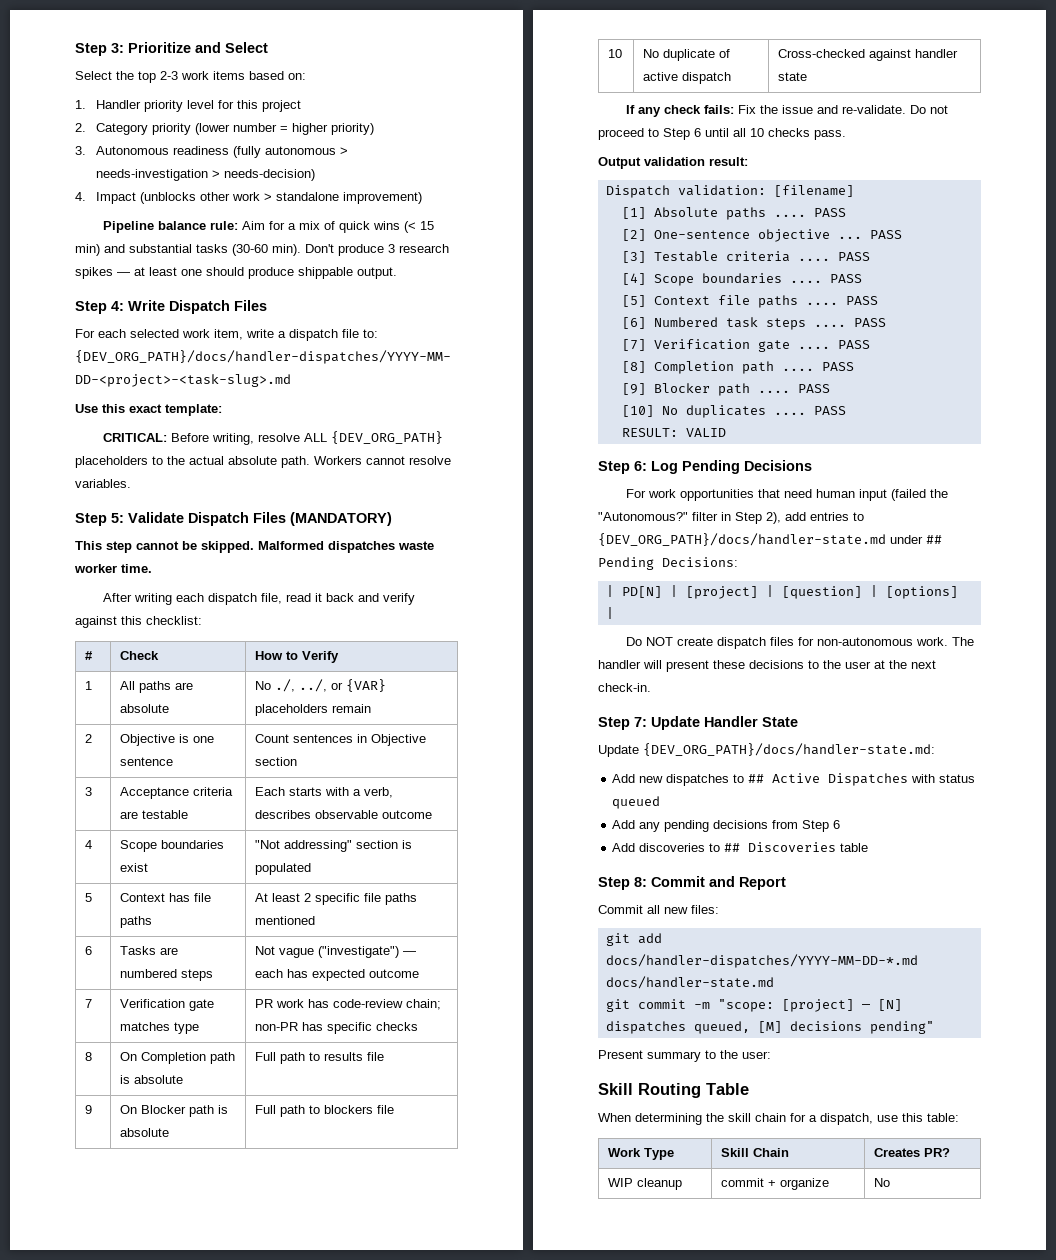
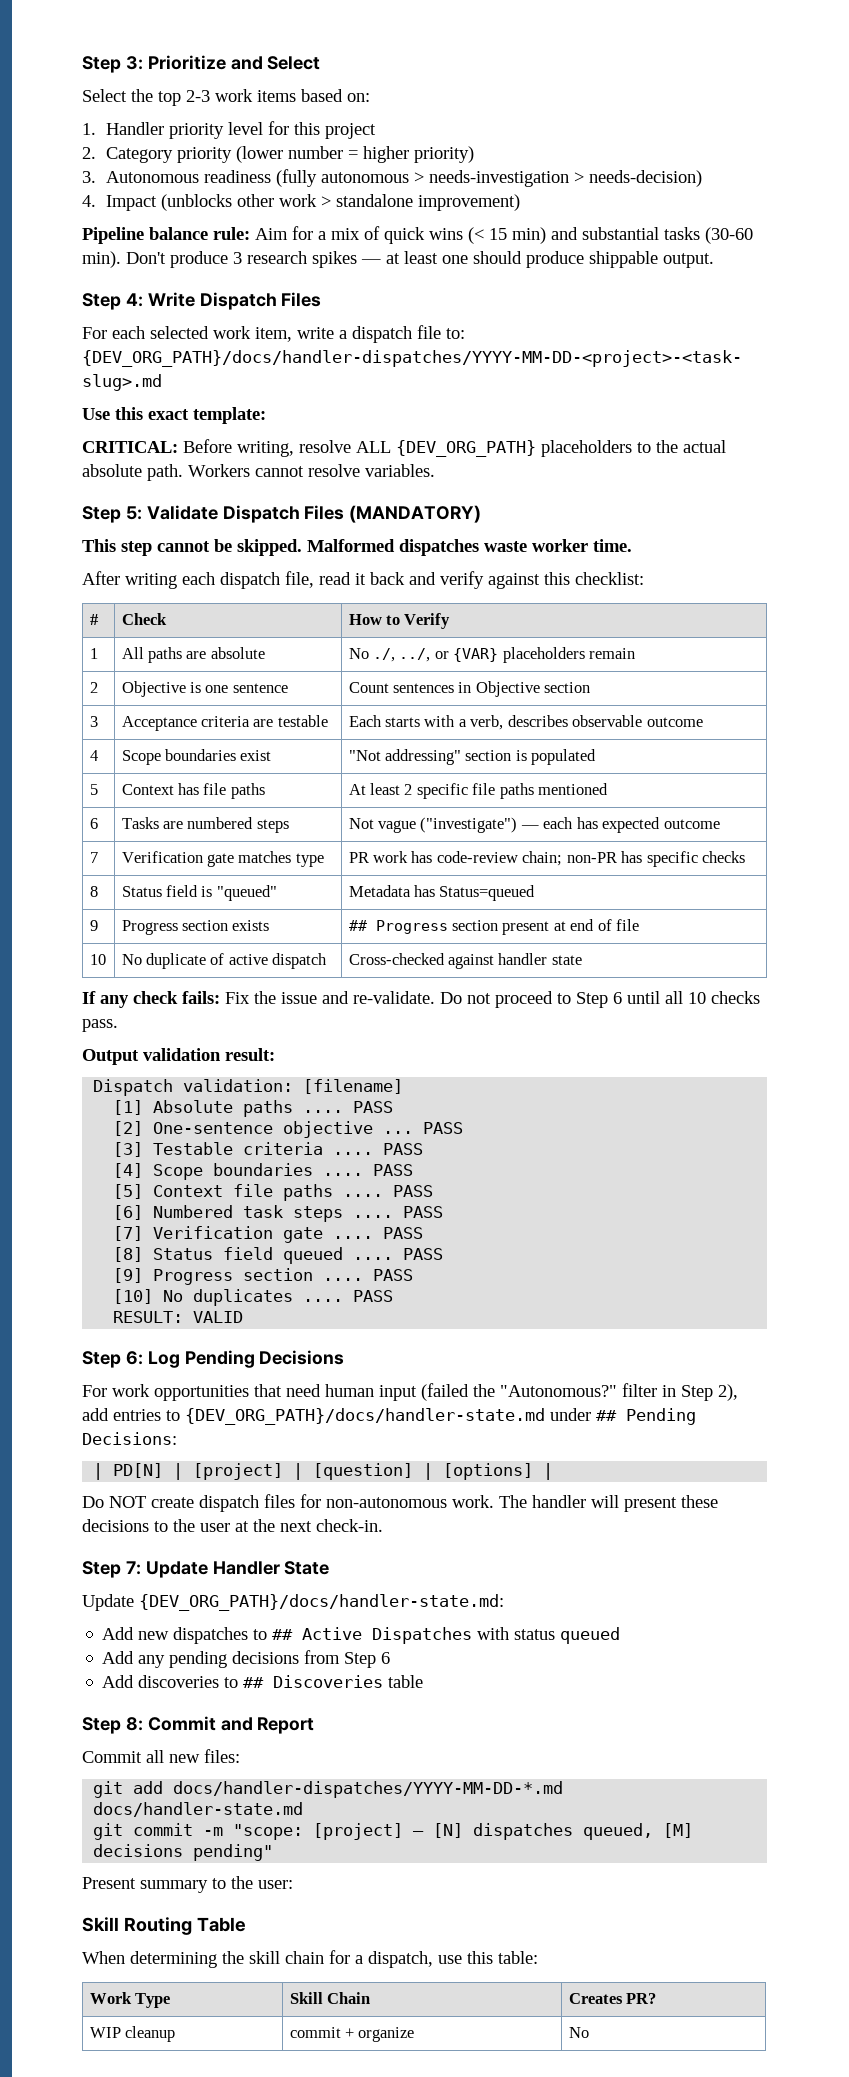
- 8 | On Completion path is absolute | Full path to results file
- 9 | On Blocker path is absolute | Full path to blockers file
+ 8 | Status field is "queued" | Metadata has Status=queued
+ 9 | Progress section exists | ## Progress section present at end of file
- [8] Completion path ....
+ [8] Status field queued ....
- [9] Blocker path ....
+ [9] Progress section ....

